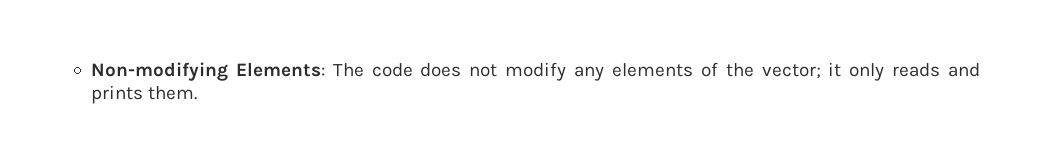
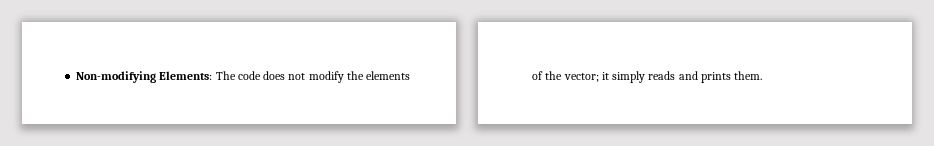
- Non-modifying Elements: The code does not modify any elements of the vector; it only reads and prints them.
+ Non-modifying Elements: The code does not modify the elements of the vector; it simply reads and prints them.

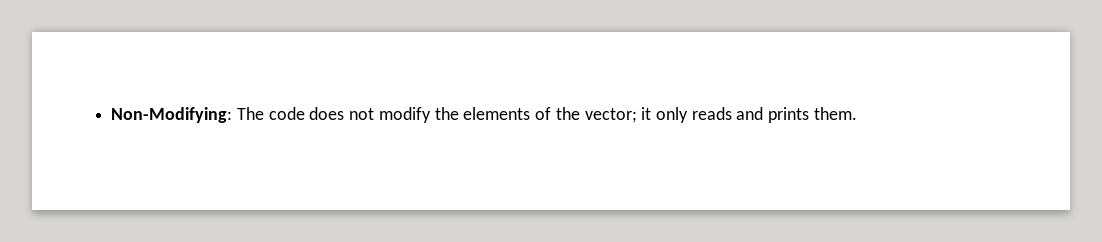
- Non-modifying Elements: The code does not modify the elements of the vector; it simply reads and prints them.
+ Non-Modifying: The code does not modify the elements of the vector; it only reads and prints them.

